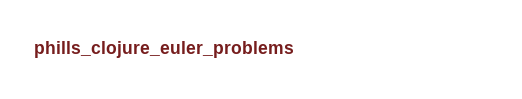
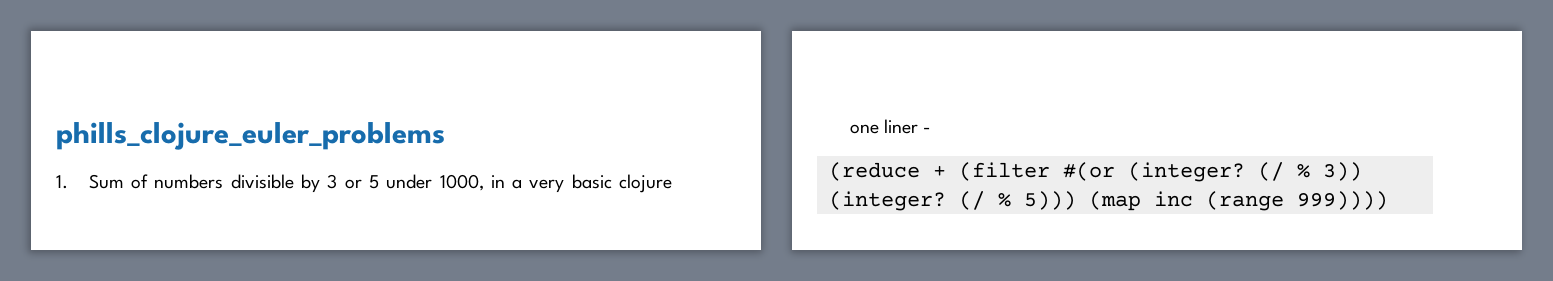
+ 1. Sum of numbers divisible by 3 or 5 under 1000, in a very basic clojure one liner -
+ (reduce + (filter #(or (integer? (/ % 3)) (integer? (/ % 5))) (map inc (range 999))))

